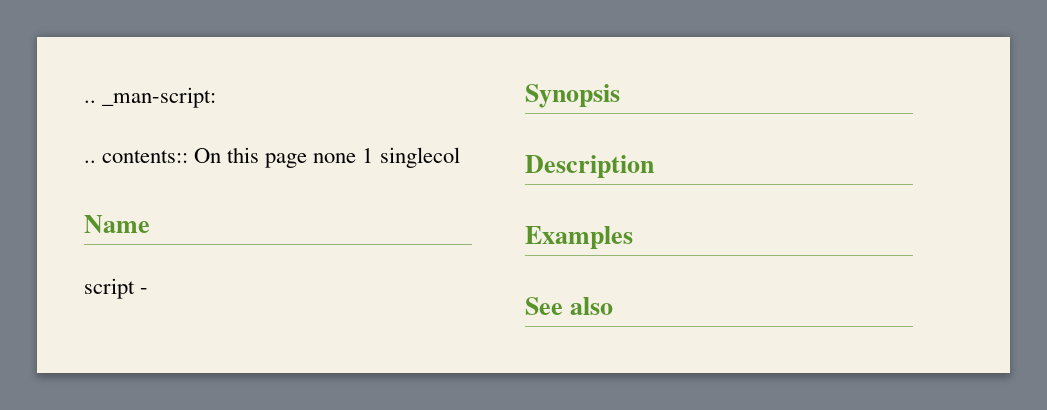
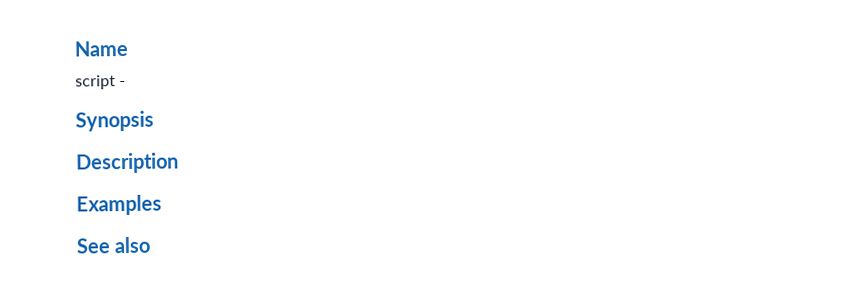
- .. _man-script:
- .. contents:: On this page none 1 singlecol

